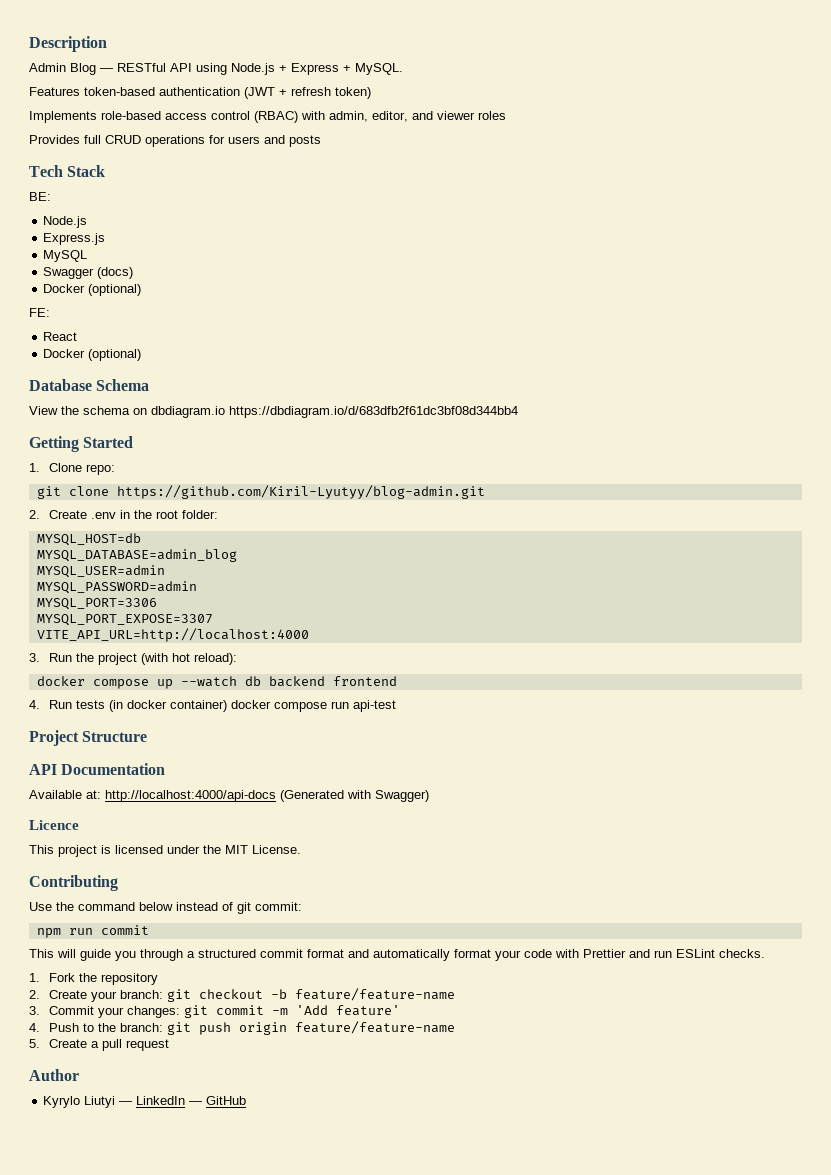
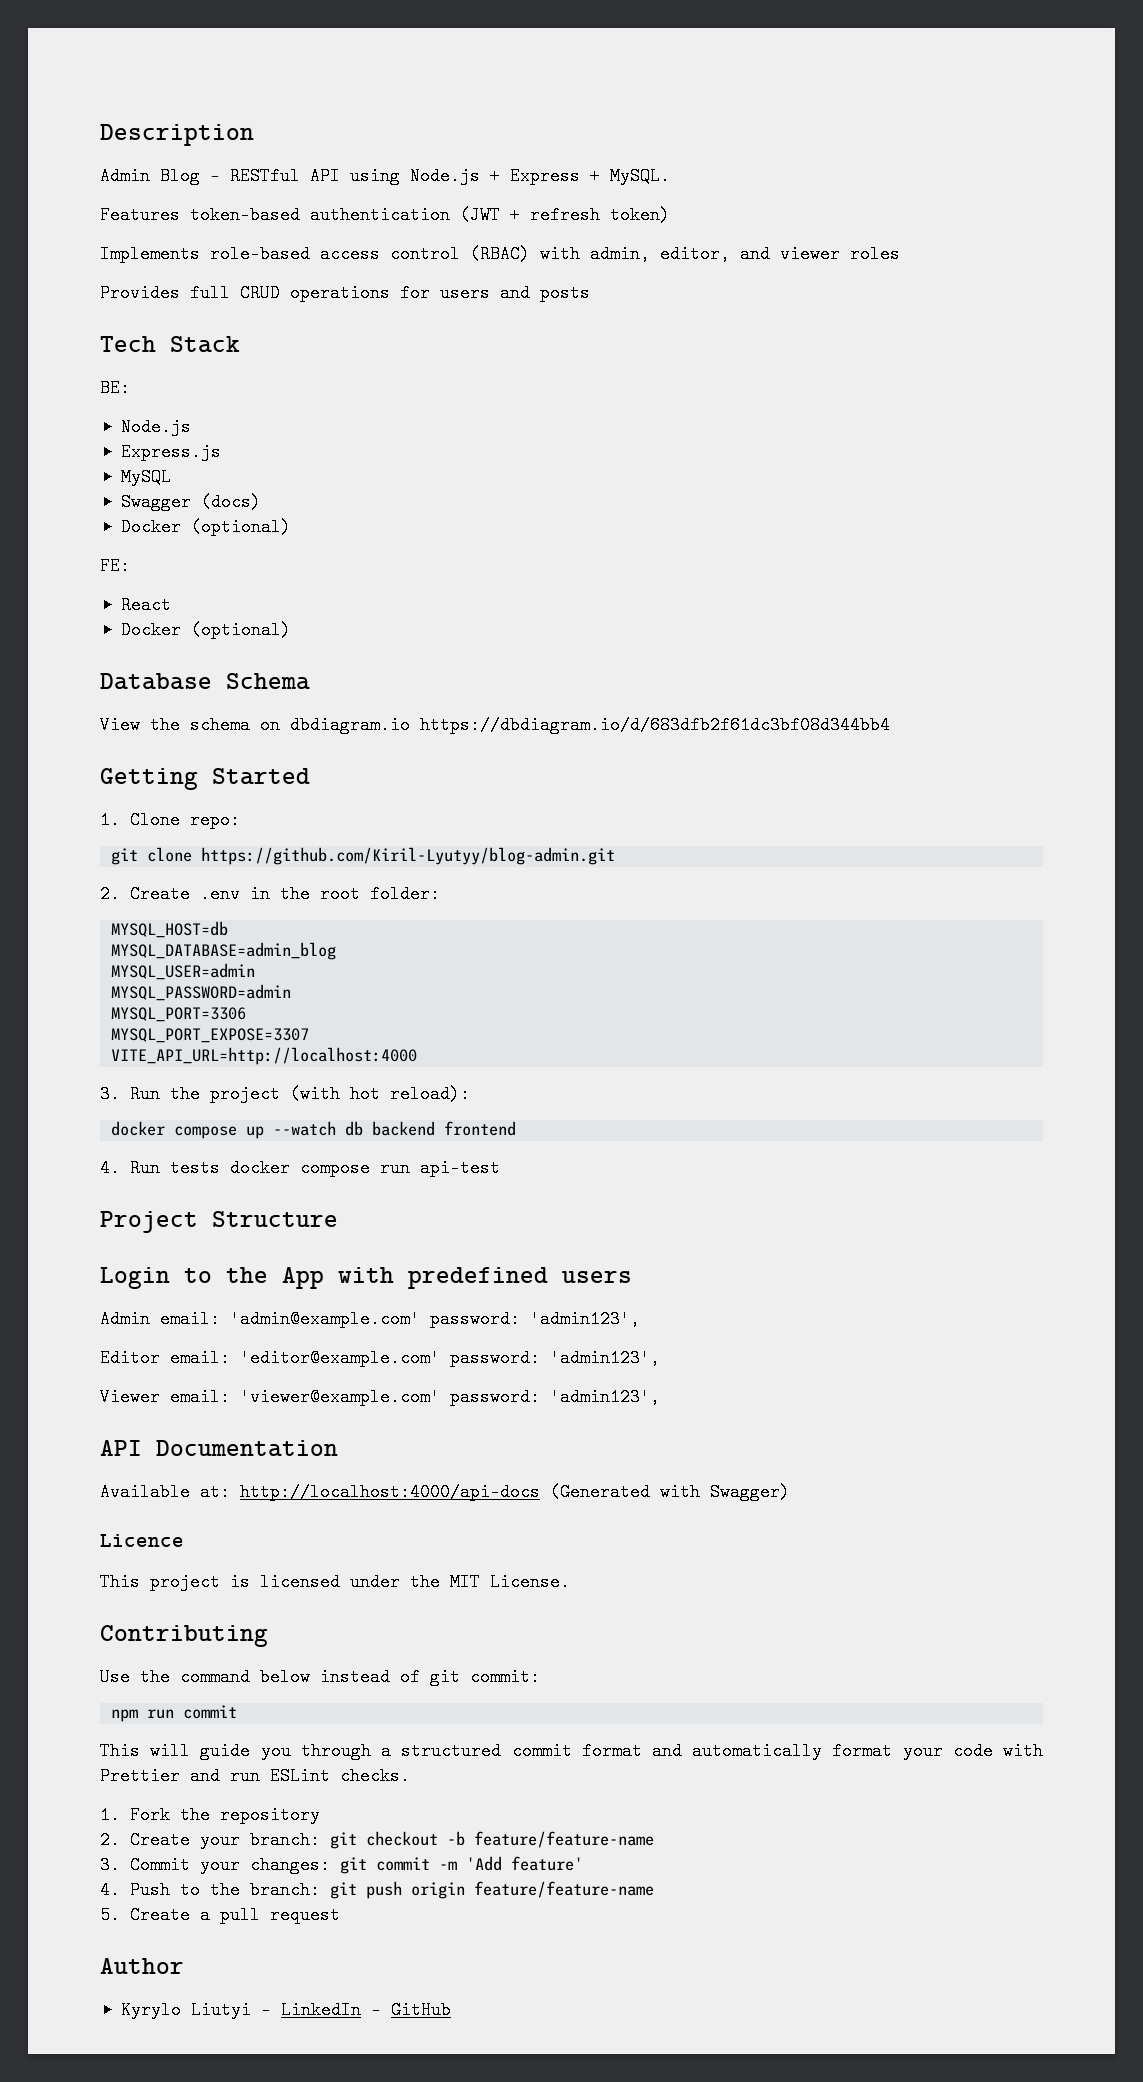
- 4. Run tests (in docker container) docker compose run api-test
+ 4. Run tests docker compose run api-test
+ Login to the App with predefined users
+ Admin email: 'admin@example.com' password: 'admin123',
+ Editor email: 'editor@example.com' password: 'admin123',
+ Viewer email: 'viewer@example.com' password: 'admin123',

